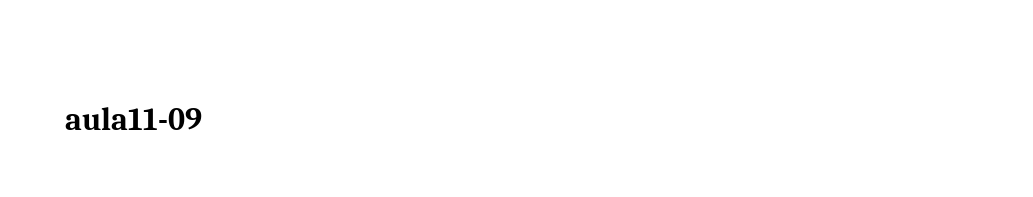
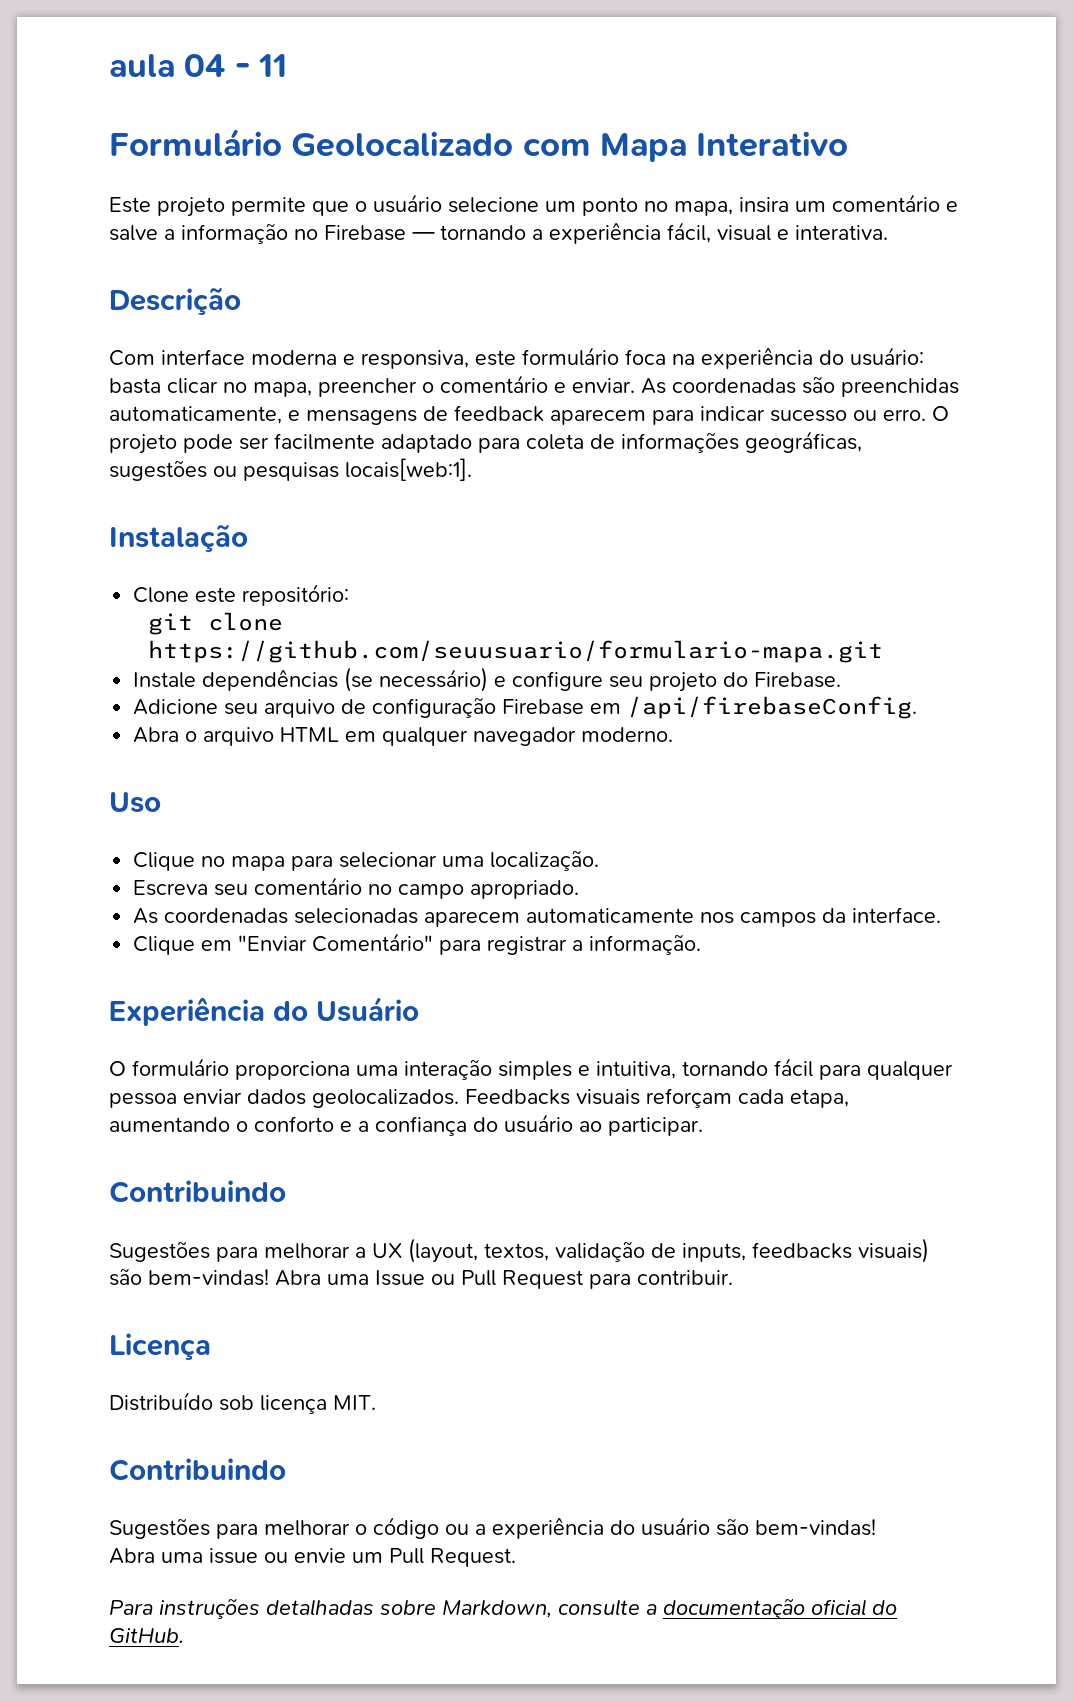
- aula11-09
+ aula 04 - 11
+ Formulário Geolocalizado com Mapa Interativo
+ Este projeto permite que o usuário selecione um ponto no mapa, insira um comentário e salve a informação no Firebase — tornando a experiência fácil, visual e interativa.
+ Descrição
+ Com interface moderna e responsiva, este formulário foca na experiência do usuário: basta clicar no mapa, preencher o comentário e enviar. As coordenadas são preenchidas automaticamente, e mensagens de feedback aparecem para indicar sucesso ou erro. O projeto pode ser facilmente adaptado para coleta de informações geográficas, sugestões ou pesquisas locais[web:1].
+ Instalação
+ Clone este repositório:
+ git clone https://github.com/seuusuario/formulario-mapa.git
+ Instale dependências (se necessário) e configure seu projeto do Firebase.
+ Adicione seu arquivo de configuração Firebase em /api/firebaseConfig.
+ Abra o arquivo HTML em qualquer navegador moderno.
+ Uso
+ Clique no mapa para selecionar uma localização.
+ Escreva seu comentário no campo apropriado.
+ As coordenadas selecionadas aparecem automaticamente nos campos da interface.
+ Clique em "Enviar Comentário" para registrar a informação.
+ Experiência do Usuário
+ O formulário proporciona uma interação simples e intuitiva, tornando fácil para qualquer pessoa enviar dados geolocalizados. Feedbacks visuais reforçam cada etapa, aumentando o conforto e a confiança do usuário ao participar.
+ Contribuindo
+ Sugestões para melhorar a UX (layout, textos, validação de inputs, feedbacks visuais) são bem-vindas! Abra uma Issue ou Pull Request para contribuir.
+ Licença
+ Distribuído sob licença MIT.
+ Contribuindo
+ Sugestões para melhorar o código ou a experiência do usuário são bem-vindas!
+ Abra uma issue ou envie um Pull Request.
+ Para instruções detalhadas sobre Markdown, consulte a documentação oficial do GitHub.

